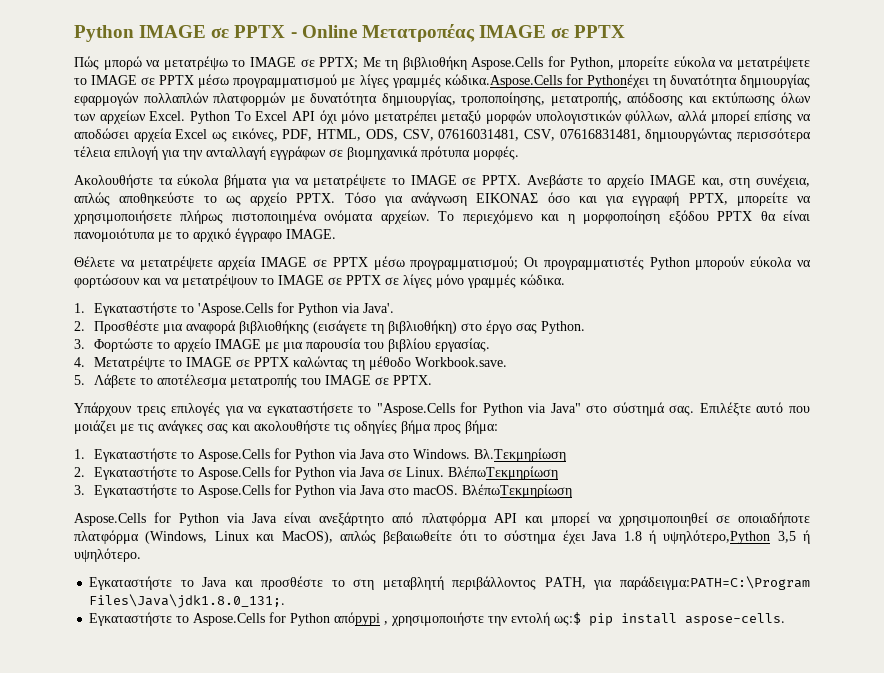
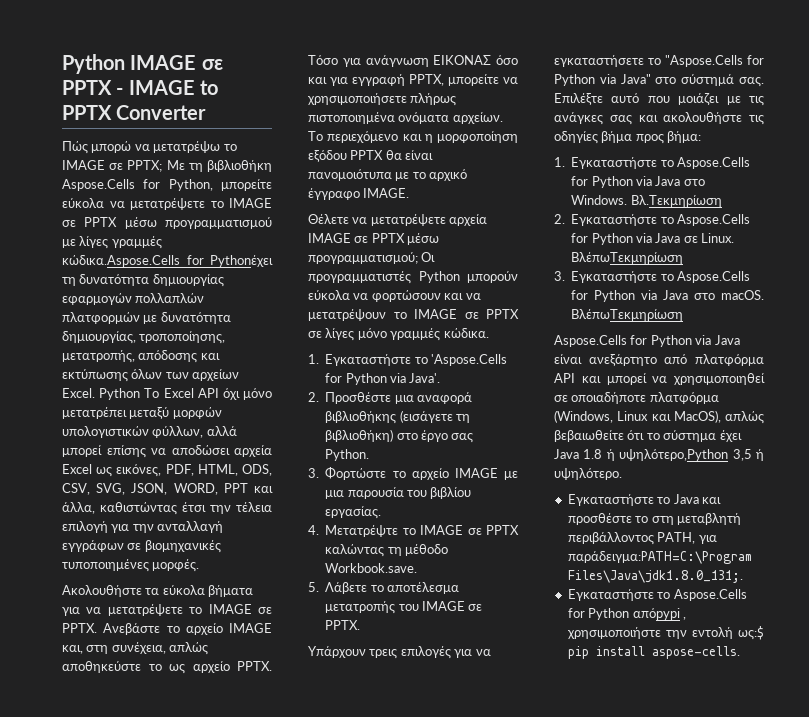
- Python IMAGE σε PPTX - Online Μετατροπέας IMAGE σε PPTX
+ Python IMAGE σε PPTX - IMAGE to PPTX Converter
- Python Το Excel API όχι μόνο μετατρέπει μεταξύ μορφών υπολογιστικών φύλλων, αλλά μπορεί επίσης να αποδώσει αρχεία Excel ως εικόνες, PDF, HTML, ODS, CSV, 07616031481, CSV, 07616831481, δημιουργώντας περισσότερα τέλεια επιλογή για την ανταλλαγή εγγράφων σε βιομηχανικά πρότυπα μορφές.
+ Python Το Excel API όχι μόνο μετατρέπει μεταξύ μορφών υπολογιστικών φύλλων, αλλά μπορεί επίσης να αποδώσει αρχεία Excel ως εικόνες, PDF, HTML, ODS, CSV, SVG, JSON, WORD, PPT και άλλα, καθιστώντας έτσι την τέλεια επιλογή για την ανταλλαγή εγγράφων σε βιομηχανικές τυποποιημένες μορφές.

